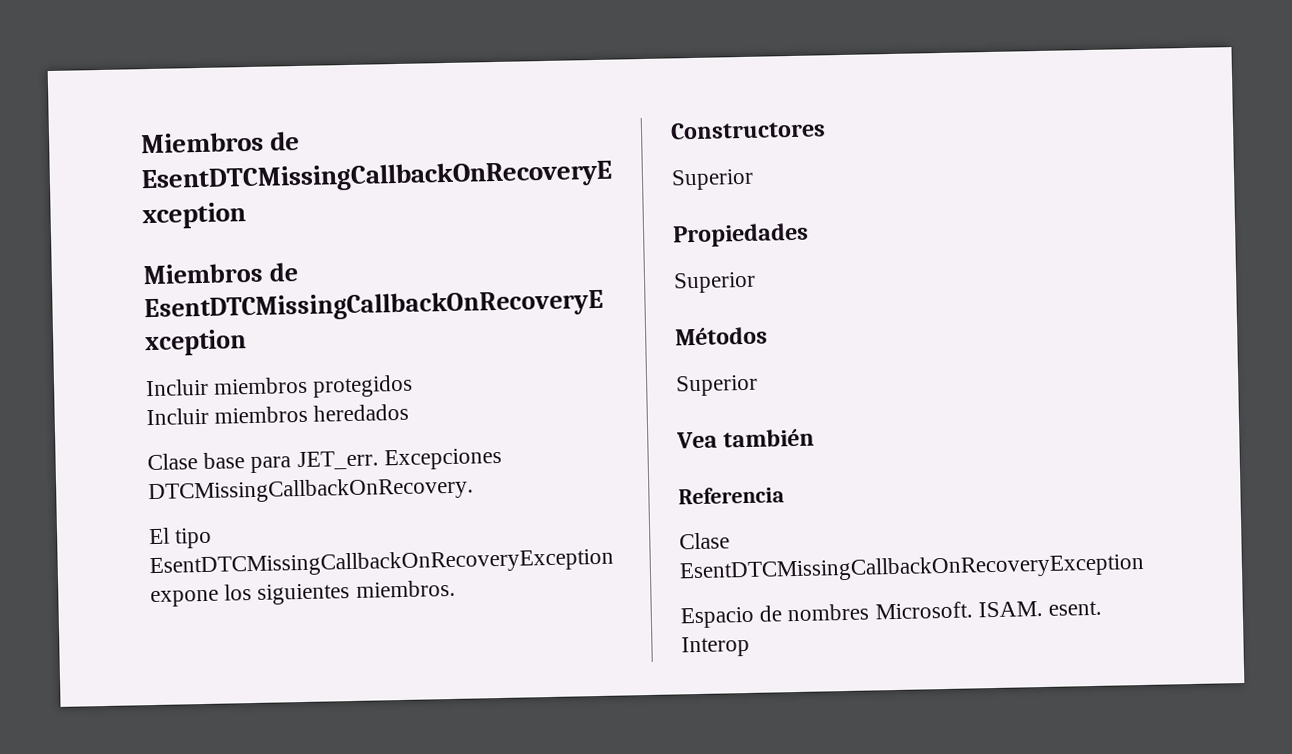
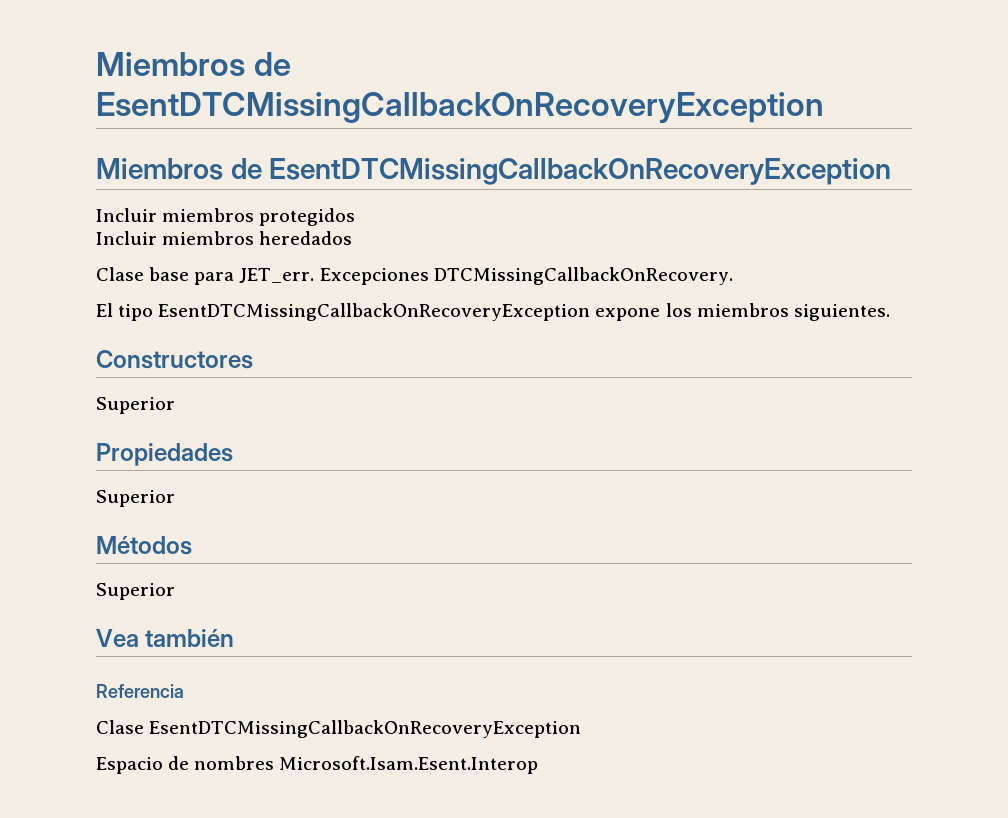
- El tipo EsentDTCMissingCallbackOnRecoveryException expone los siguientes miembros.
+ El tipo EsentDTCMissingCallbackOnRecoveryException expone los miembros siguientes.
- Espacio de nombres Microsoft. ISAM. esent. Interop
+ Espacio de nombres Microsoft.Isam.Esent.Interop

